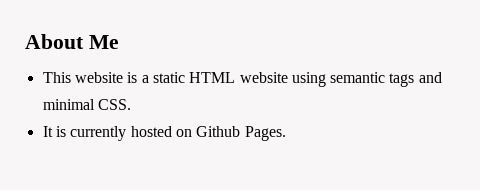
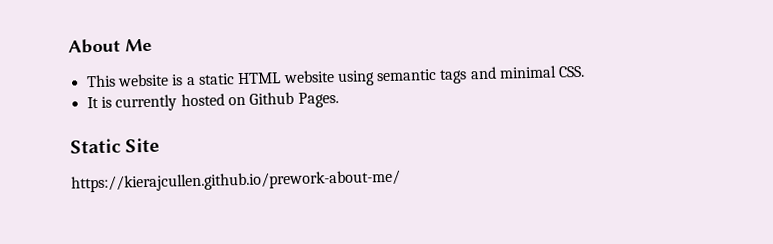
+ Static Site
+ https://kierajcullen.github.io/prework-about-me/

